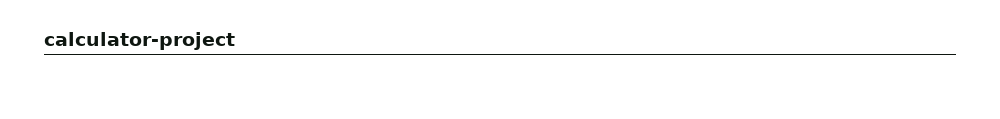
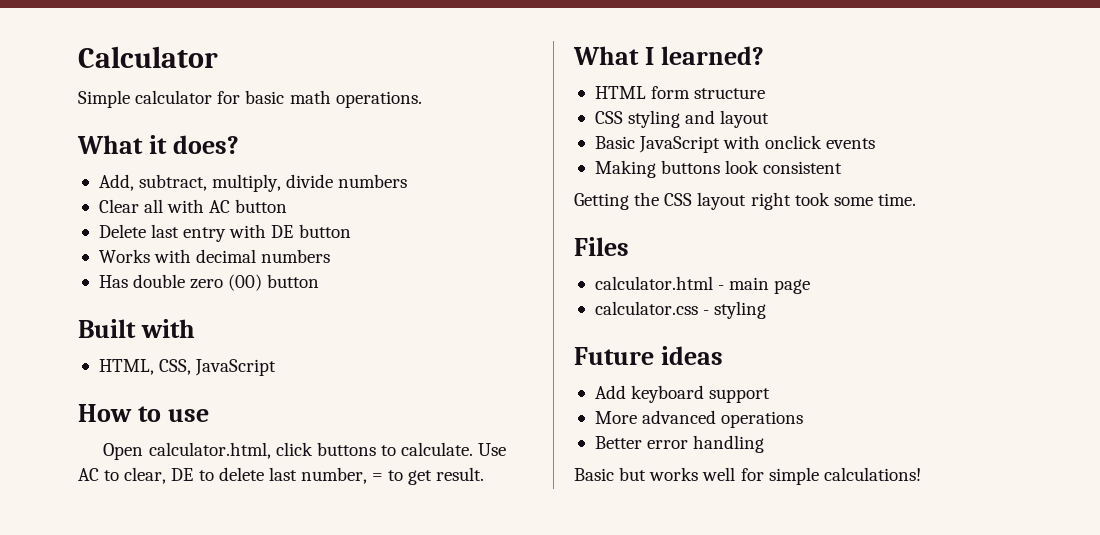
- calculator-project
+ Calculator
+ Simple calculator for basic math operations.
+ What it does?
+ Add, subtract, multiply, divide numbers
+ Clear all with AC button
+ Delete last entry with DE button
+ Works with decimal numbers
+ Has double zero (00) button
+ Built with
+ HTML, CSS, JavaScript
+ How to use
+ Open calculator.html, click buttons to calculate. Use AC to clear, DE to delete last number, = to get result.
+ What I learned?
+ HTML form structure
+ CSS styling and layout
+ Basic JavaScript with onclick events
+ Making buttons look consistent
+ Getting the CSS layout right took some time.
+ Files
+ calculator.html - main page
+ calculator.css - styling
+ Future ideas
+ Add keyboard support
+ More advanced operations
+ Better error handling
+ Basic but works well for simple calculations!

